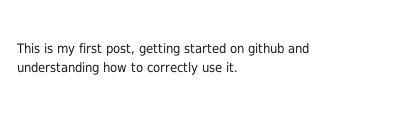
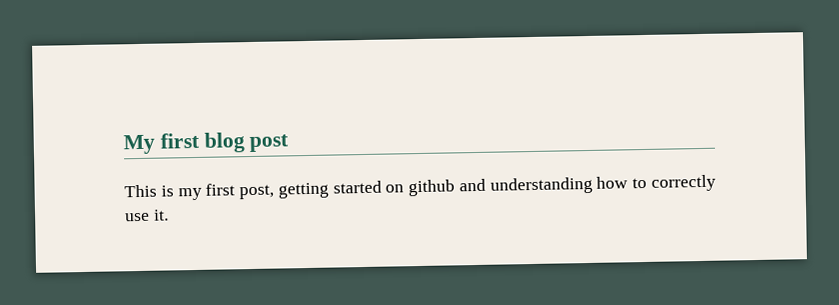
+ My first blog post

